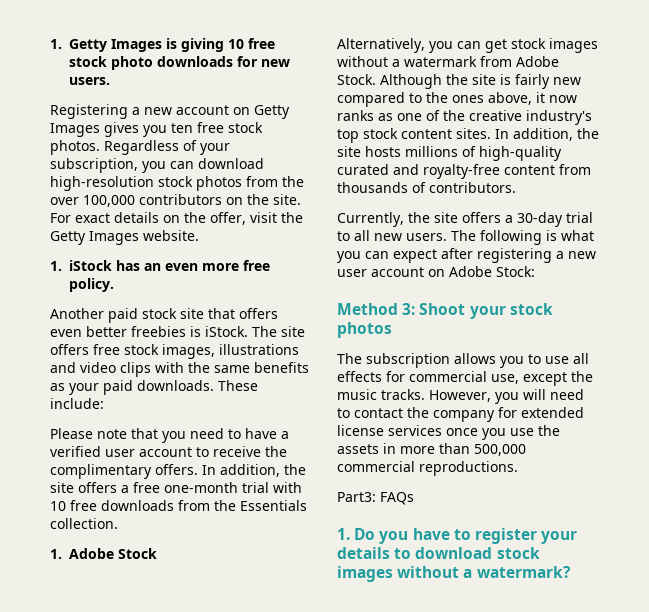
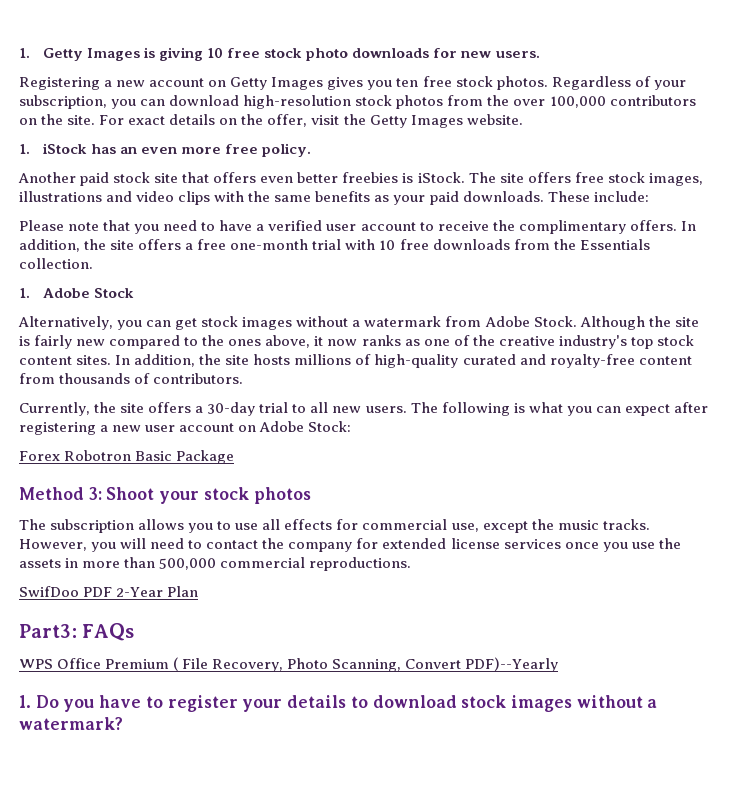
+ Forex Robotron Basic Package
+ SwifDoo PDF 2-Year Plan
  Part3: FAQs
+ WPS Office Premium ( File Recovery, Photo Scanning, Convert PDF)--Yearly

